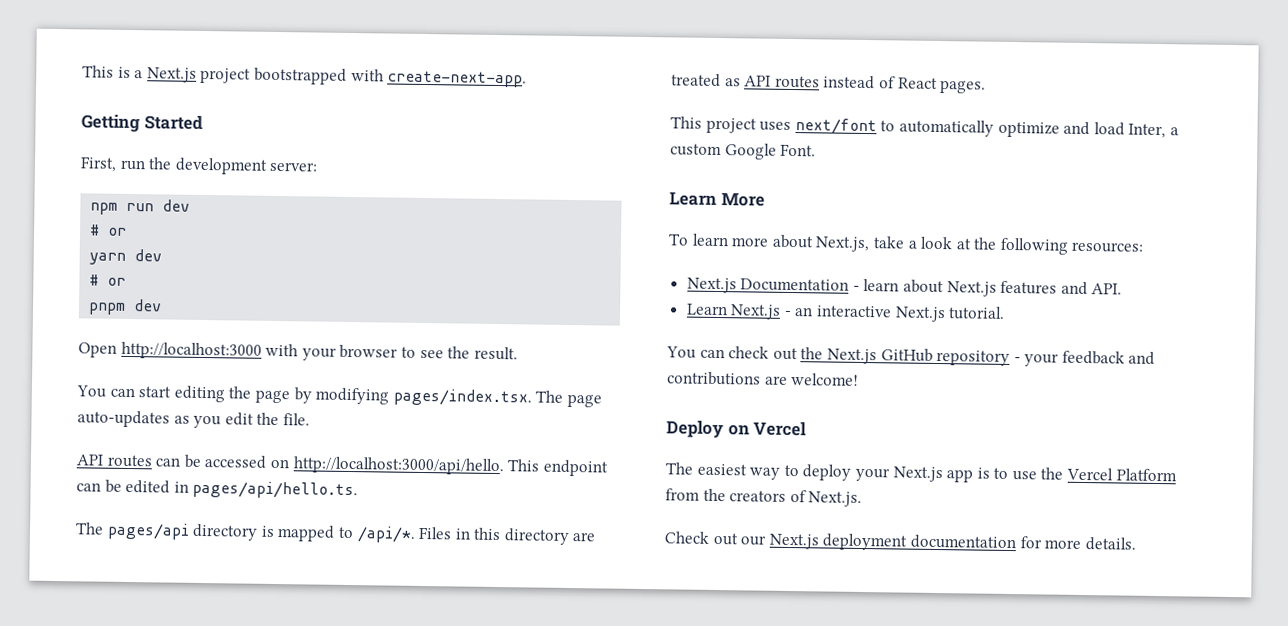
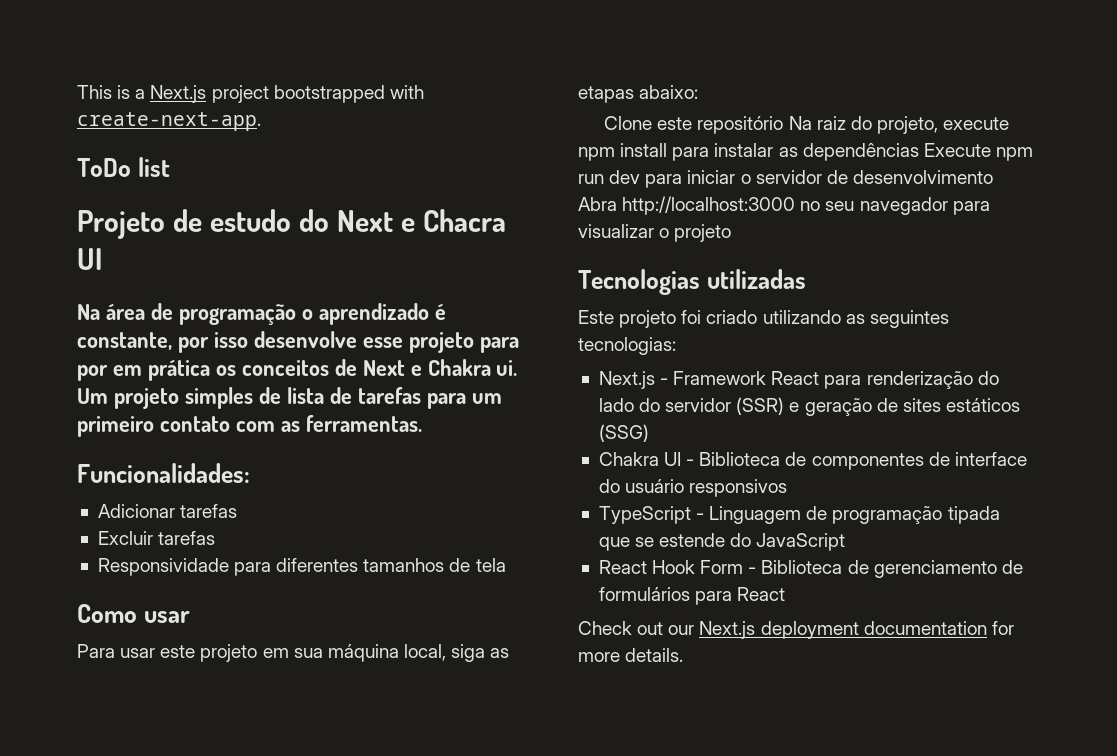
- Getting Started
- First, run the development server:
- npm run dev
- # or
- yarn dev
- # or
- pnpm dev
- Open http://localhost:3000 with your browser to see the result.
- You can start editing the page by modifying pages/index.tsx. The page auto-updates as you edit the file.
- API routes can be accessed on http://localhost:3000/api/hello. This endpoint can be edited in pages/api/hello.ts.
- The pages/api directory is mapped to /api/*. Files in this directory are treated as API routes instead of React pages.
- This project uses next/font to automatically optimize and load Inter, a custom Google Font.
- Learn More
- To learn more about Next.js, take a look at the following resources:
- Next.js Documentation - learn about Next.js features and API.
- Learn Next.js - an interactive Next.js tutorial.
- You can check out the Next.js GitHub repository - your feedback and contributions are welcome!
- Deploy on Vercel
- The easiest way to deploy your Next.js app is to use the Vercel Platform from the creators of Next.js.
+ ToDo list
+ Projeto de estudo do Next e Chacra UI
+ Na área de programação o aprendizado é constante, por isso desenvolve esse projeto para por em prática os conceitos de Next e Chakra ui. Um projeto simples de lista de tarefas para um primeiro contato com as ferramentas.
+ Funcionalidades:
+ Adicionar tarefas
+ Excluir tarefas
+ Responsividade para diferentes tamanhos de tela
+ Como usar
+ Para usar este projeto em sua máquina local, siga as etapas abaixo:
+ Clone este repositório Na raiz do projeto, execute npm install para instalar as dependências Execute npm run dev para iniciar o servidor de desenvolvimento Abra http://localhost:3000 no seu navegador para visualizar o projeto
+ Tecnologias utilizadas
+ Este projeto foi criado utilizando as seguintes tecnologias:
+ Next.js - Framework React para renderização do lado do servidor (SSR) e geração de sites estáticos (SSG)
+ Chakra UI - Biblioteca de componentes de interface do usuário responsivos
+ TypeScript - Linguagem de programação tipada que se estende do JavaScript
+ React Hook Form - Biblioteca de gerenciamento de formulários para React

